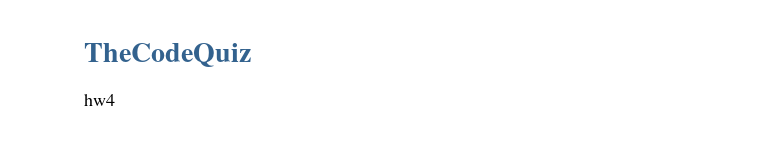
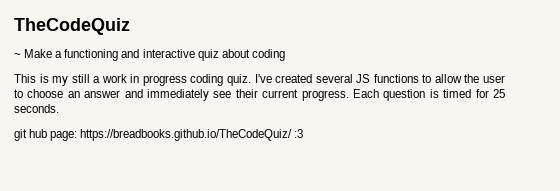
- hw4
+ ~ Make a functioning and interactive quiz about coding
+ This is my still a work in progress coding quiz. I've created several JS functions to allow the user to choose an answer and immediately see their current progress. Each question is timed for 25 seconds.
+ git hub page: https://breadbooks.github.io/TheCodeQuiz/ :3

